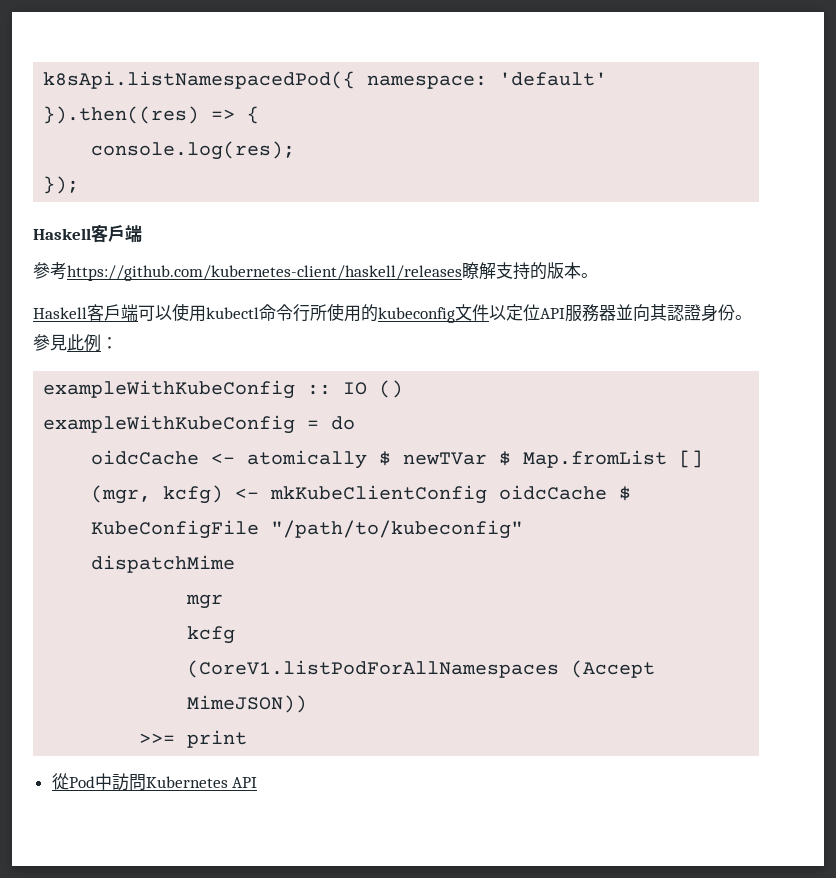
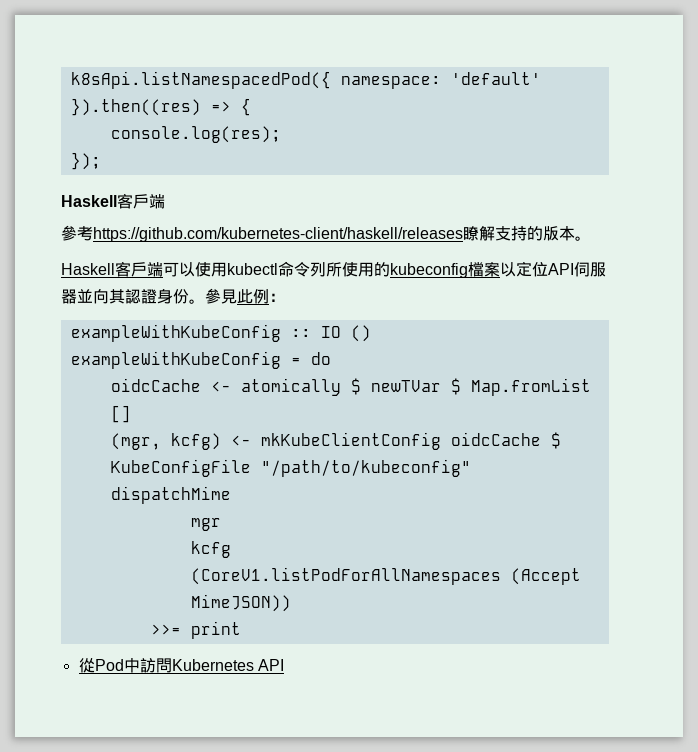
- Haskell客戶端可以使用kubectl命令行所使用的kubeconfig文件以定位API服務器並向其認證身份。
+ Haskell客戶端可以使用kubectl命令列所使用的kubeconfig檔案以定位API伺服器並向其認證身份。

